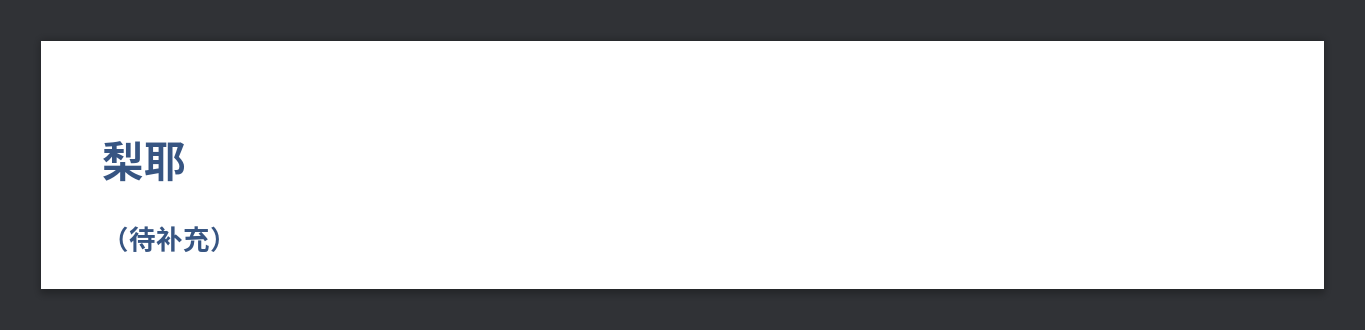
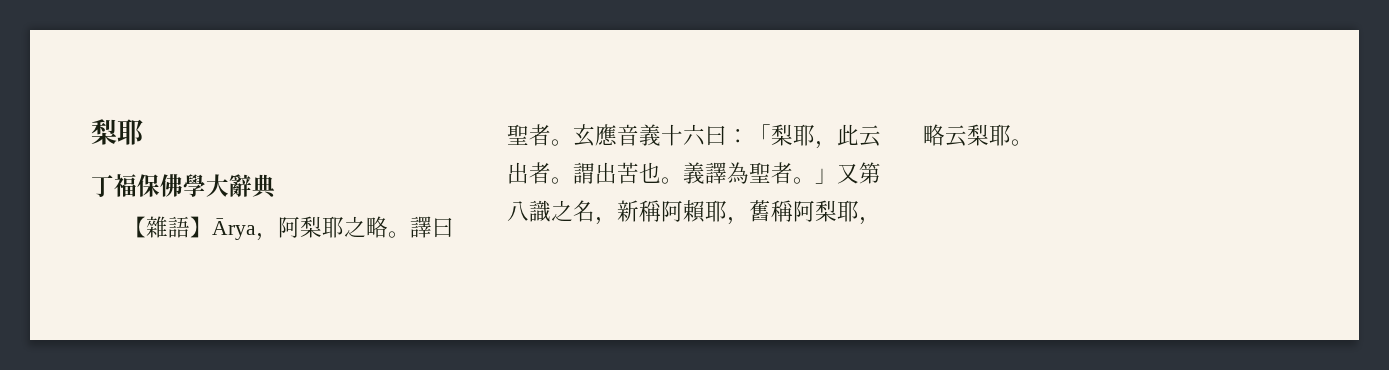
- （待补充）
+ 丁福保佛學大辭典
+ 【雜語】Ārya，阿梨耶之略。譯曰聖者。玄應音義十六曰：「梨耶，此云出者。謂出苦也。義譯為聖者。」又第八識之名，新稱阿賴耶，舊稱阿梨耶，略云梨耶。

